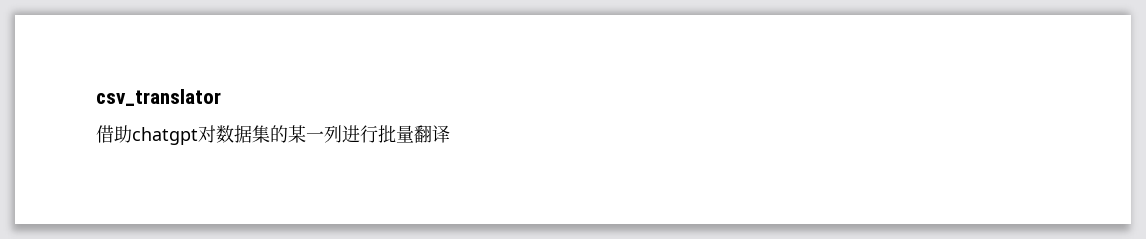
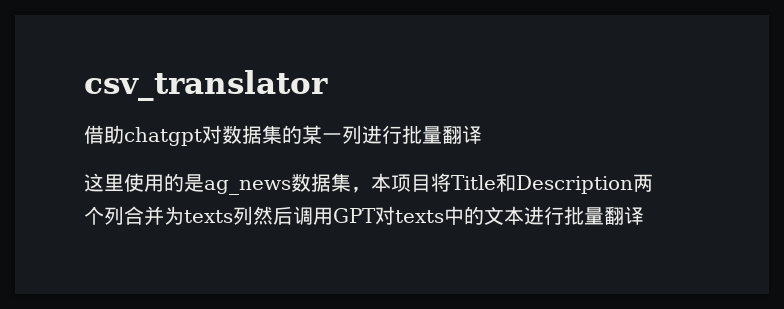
+ 这里使用的是ag_news数据集，本项目将Title和Description两个列合并为texts列然后调用GPT对texts中的文本进行批量翻译

